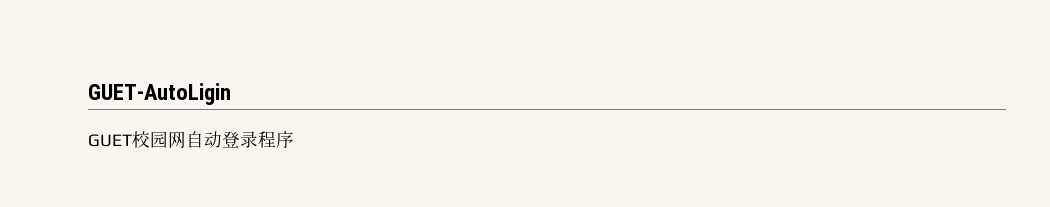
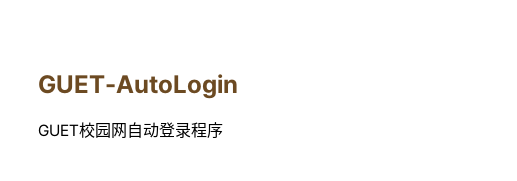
- GUET-AutoLigin
+ GUET-AutoLogin

